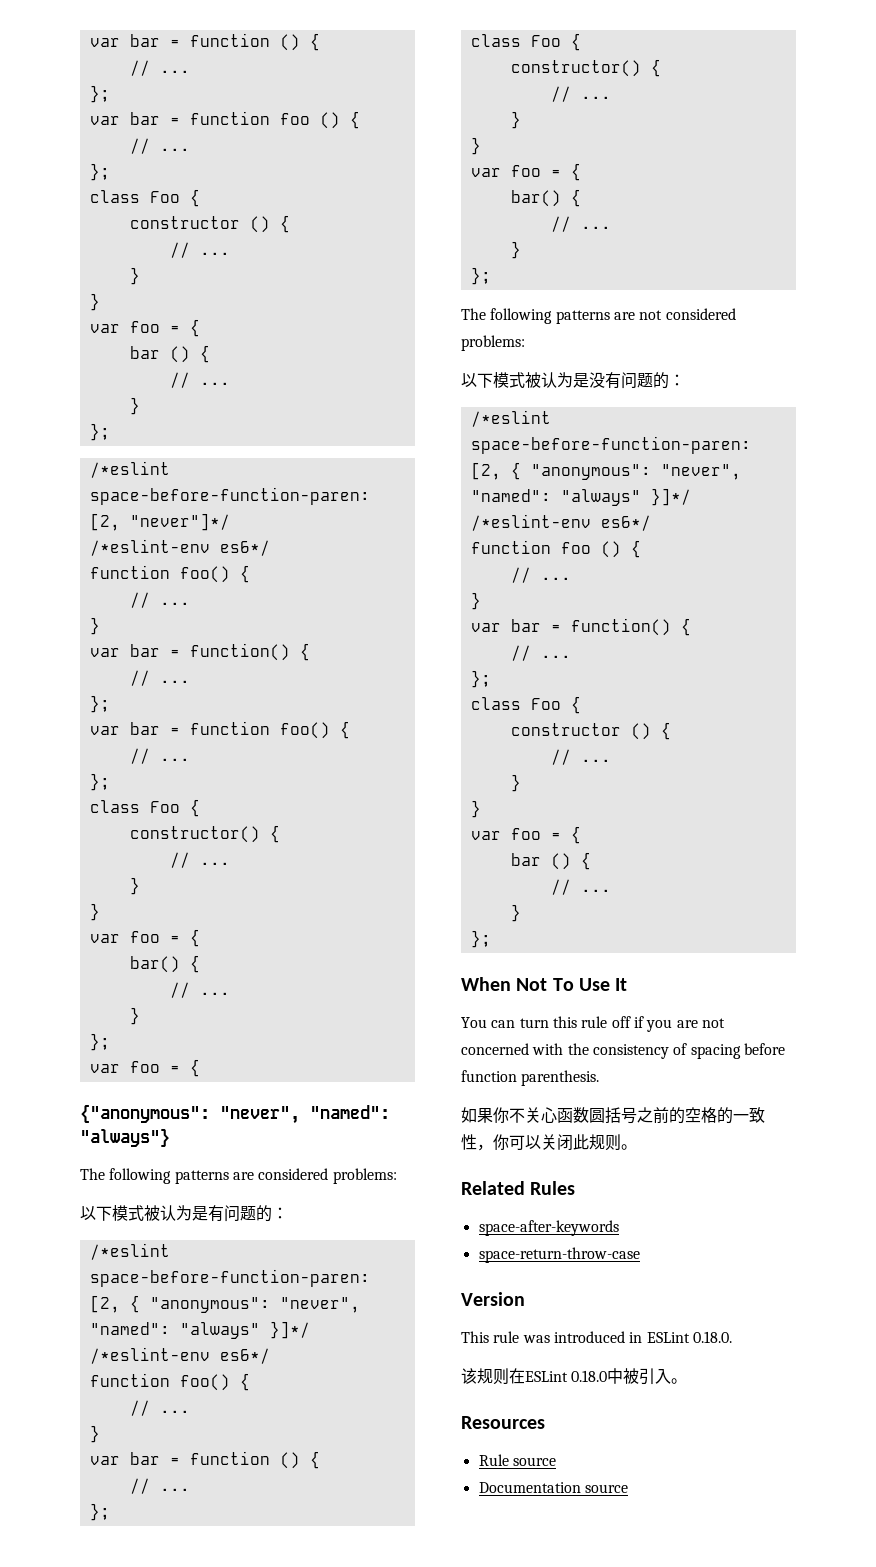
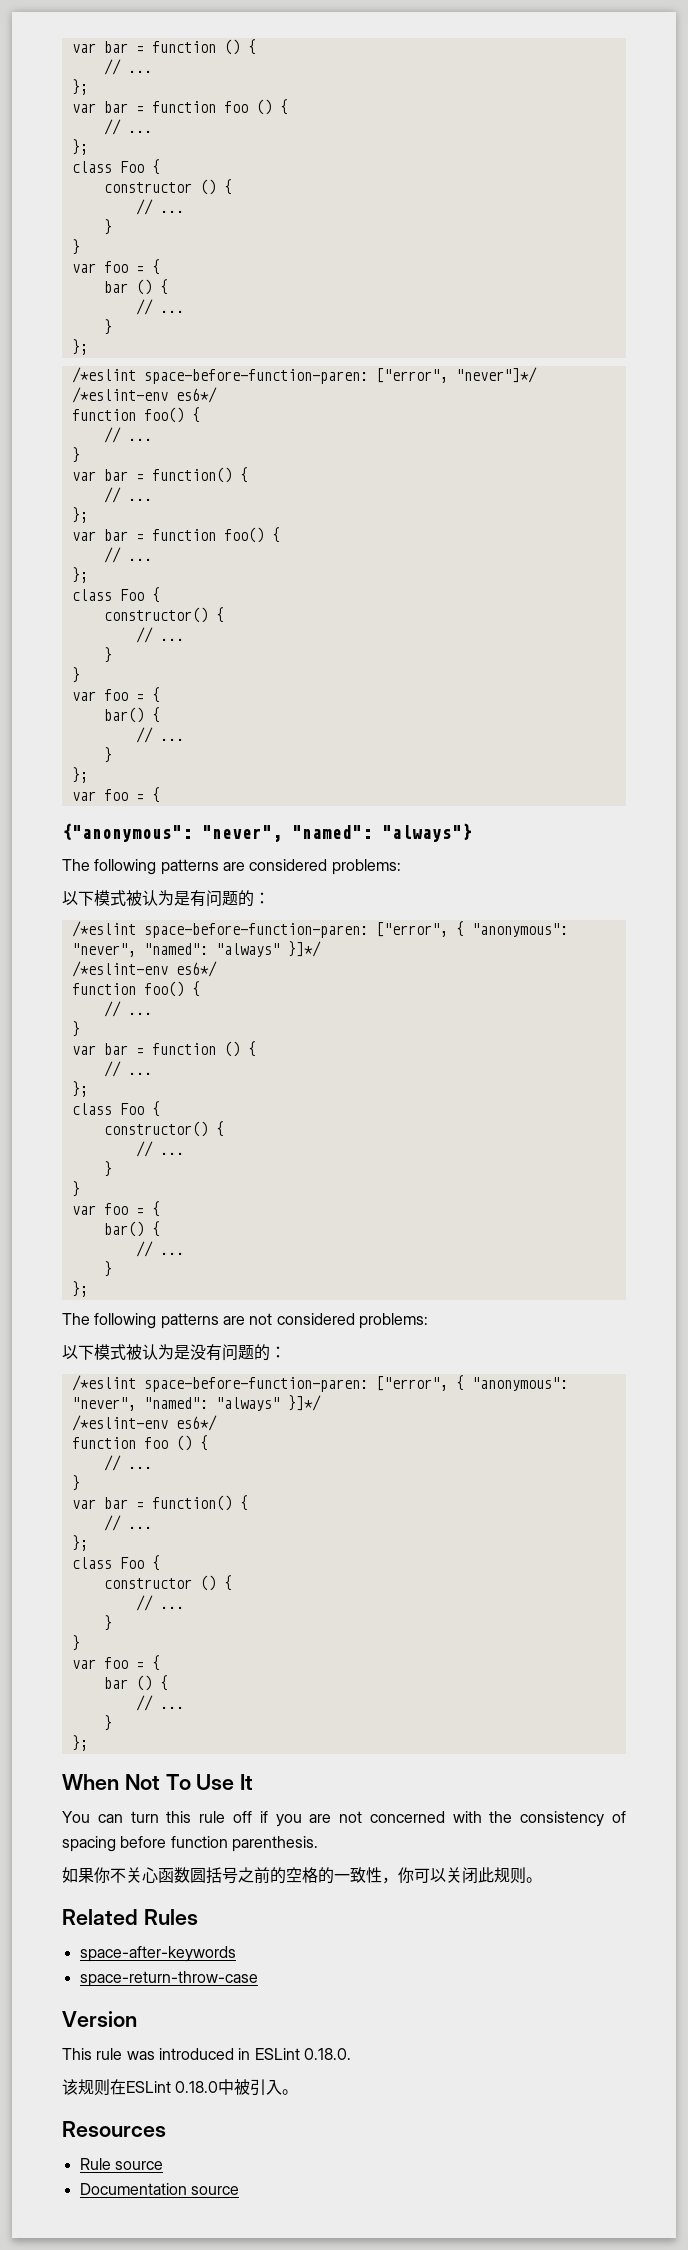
- /*eslint space-before-function-paren: [2, "never"]*/
+ /*eslint space-before-function-paren: ["error", "never"]*/
  以下模式被认为是有问题的：
- /*eslint space-before-function-paren: [2, { "anonymous": "never", "named": "always" }]*/
+ /*eslint space-before-function-paren: ["error", { "anonymous": "never", "named": "always" }]*/
  以下模式被认为是没有问题的：
- /*eslint space-before-function-paren: [2, { "anonymous": "never", "named": "always" }]*/
+ /*eslint space-before-function-paren: ["error", { "anonymous": "never", "named": "always" }]*/

